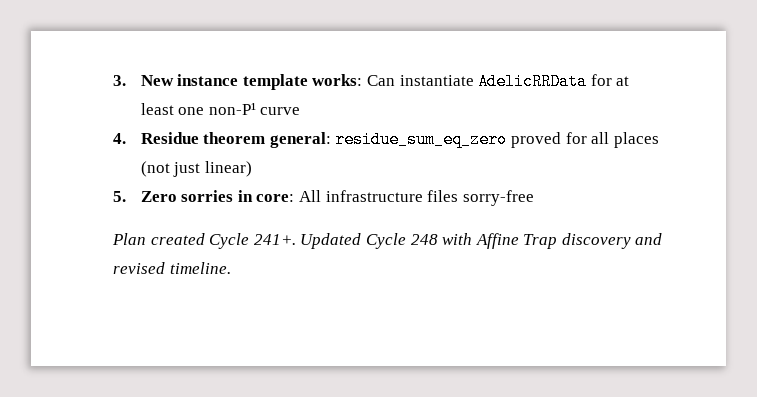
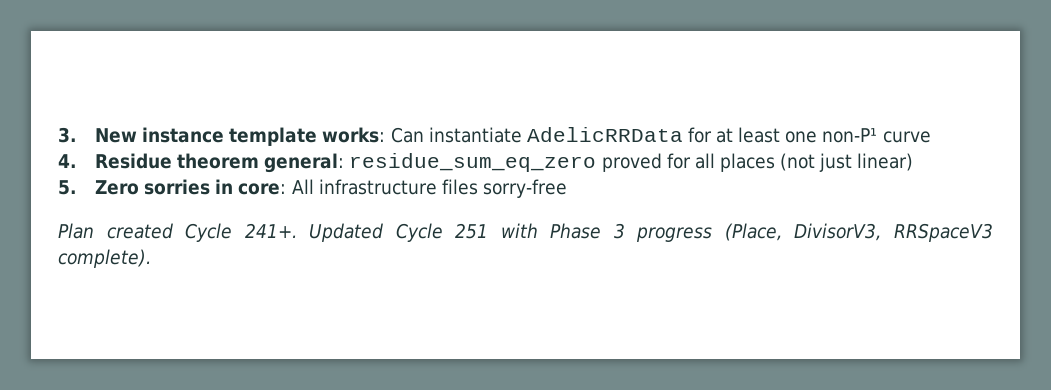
- Updated Cycle 248 with Affine Trap discovery and revised timeline.
+ Updated Cycle 251 with Phase 3 progress (Place, DivisorV3, RRSpaceV3 complete).

